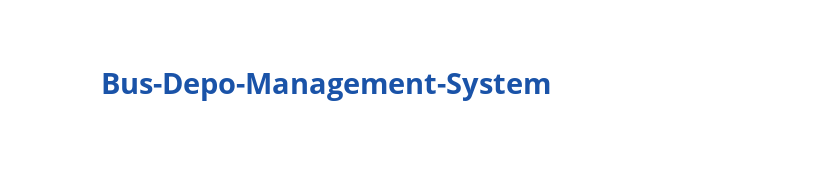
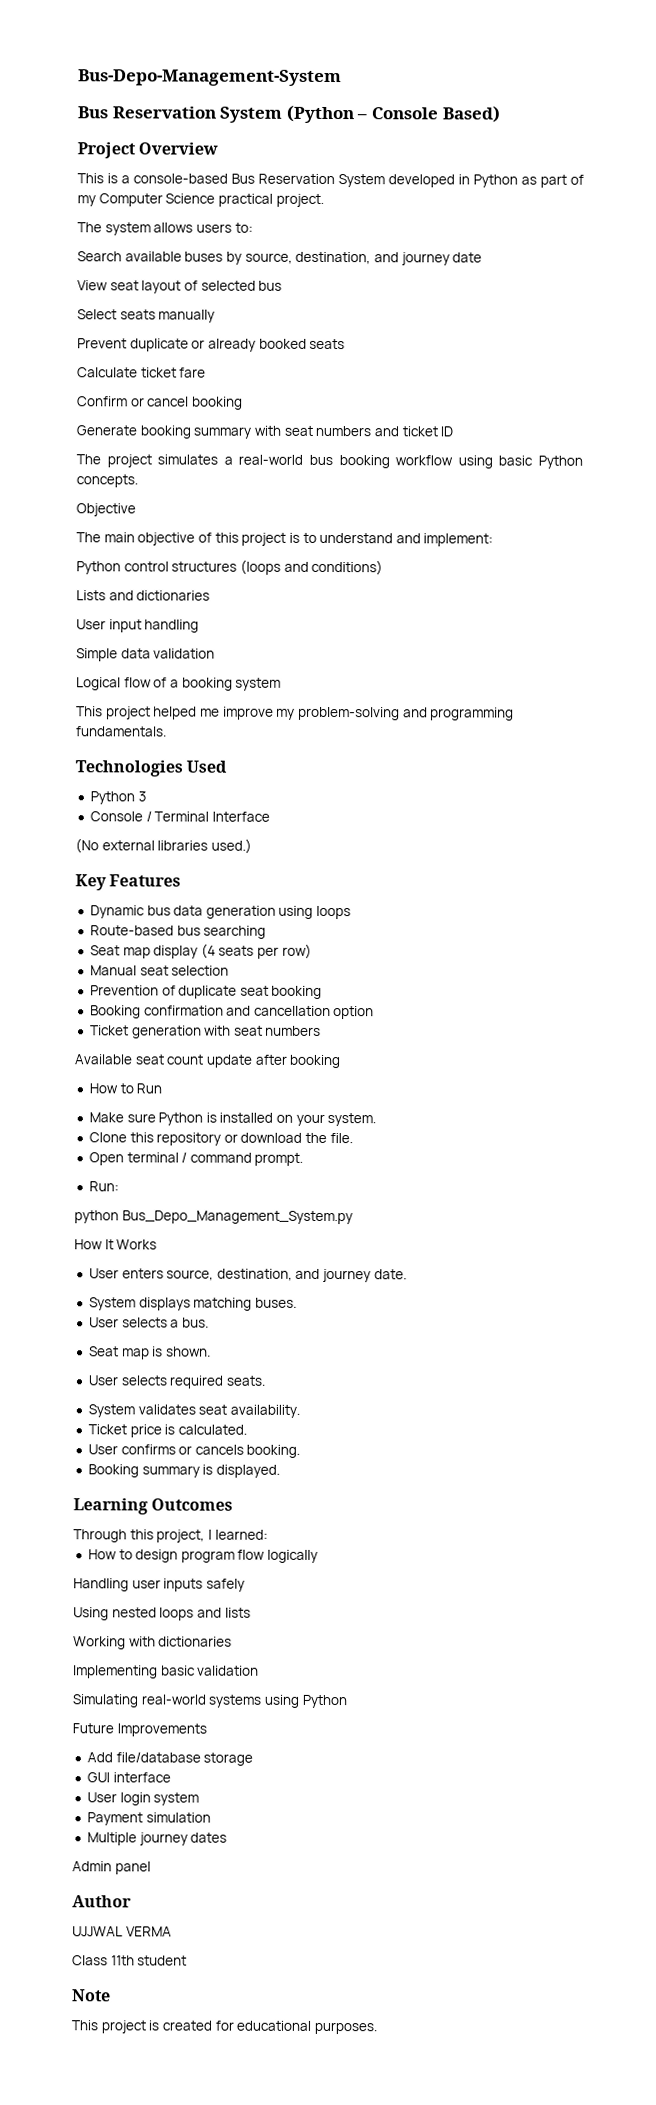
+ Bus Reservation System (Python – Console Based)
+ Project Overview
+ This is a console-based Bus Reservation System developed in Python as part of my Computer Science practical project.
+ The system allows users to:
+ Search available buses by source, destination, and journey date
+ View seat layout of selected bus
+ Select seats manually
+ Prevent duplicate or already booked seats
+ Calculate ticket fare
+ Confirm or cancel booking
+ Generate booking summary with seat numbers and ticket ID
+ The project simulates a real-world bus booking workflow using basic Python concepts.
+ Objective
+ The main objective of this project is to understand and implement:
+ Python control structures (loops and conditions)
+ Lists and dictionaries
+ User input handling
+ Simple data validation
+ Logical flow of a booking system
+ This project helped me improve my problem-solving and programming fundamentals.
+ Technologies Used
+ Python 3
+ Console / Terminal Interface
+ (No external libraries used.)
+ Key Features
+ Dynamic bus data generation using loops
+ Route-based bus searching
+ Seat map display (4 seats per row)
+ Manual seat selection
+ Prevention of duplicate seat booking
+ Booking confirmation and cancellation option
+ Ticket generation with seat numbers
+ Available seat count update after booking
+ How to Run
+ Make sure Python is installed on your system.
+ Clone this repository or download the file.
+ Open terminal / command prompt.
+ Run:
+ python Bus_Depo_Management_System.py
+ How It Works
+ User enters source, destination, and journey date.
+ System displays matching buses.
+ User selects a bus.
+ Seat map is shown.
+ User selects required seats.
+ System validates seat availability.
+ Ticket price is calculated.
+ User confirms or cancels booking.
+ Booking summary is displayed.
+ Learning Outcomes
+ Through this project, I learned:
+ How to design program flow logically
+ Handling user inputs safely
+ Using nested loops and lists
+ Working with dictionaries
+ Implementing basic validation
+ Simulating real-world systems using Python
+ Future Improvements
+ Add file/database storage
+ GUI interface
+ User login system
+ Payment simulation
+ Multiple journey dates
+ Admin panel
+ Author
+ UJJWAL VERMA
+ Class 11th student
+ Note
+ This project is created for educational purposes.

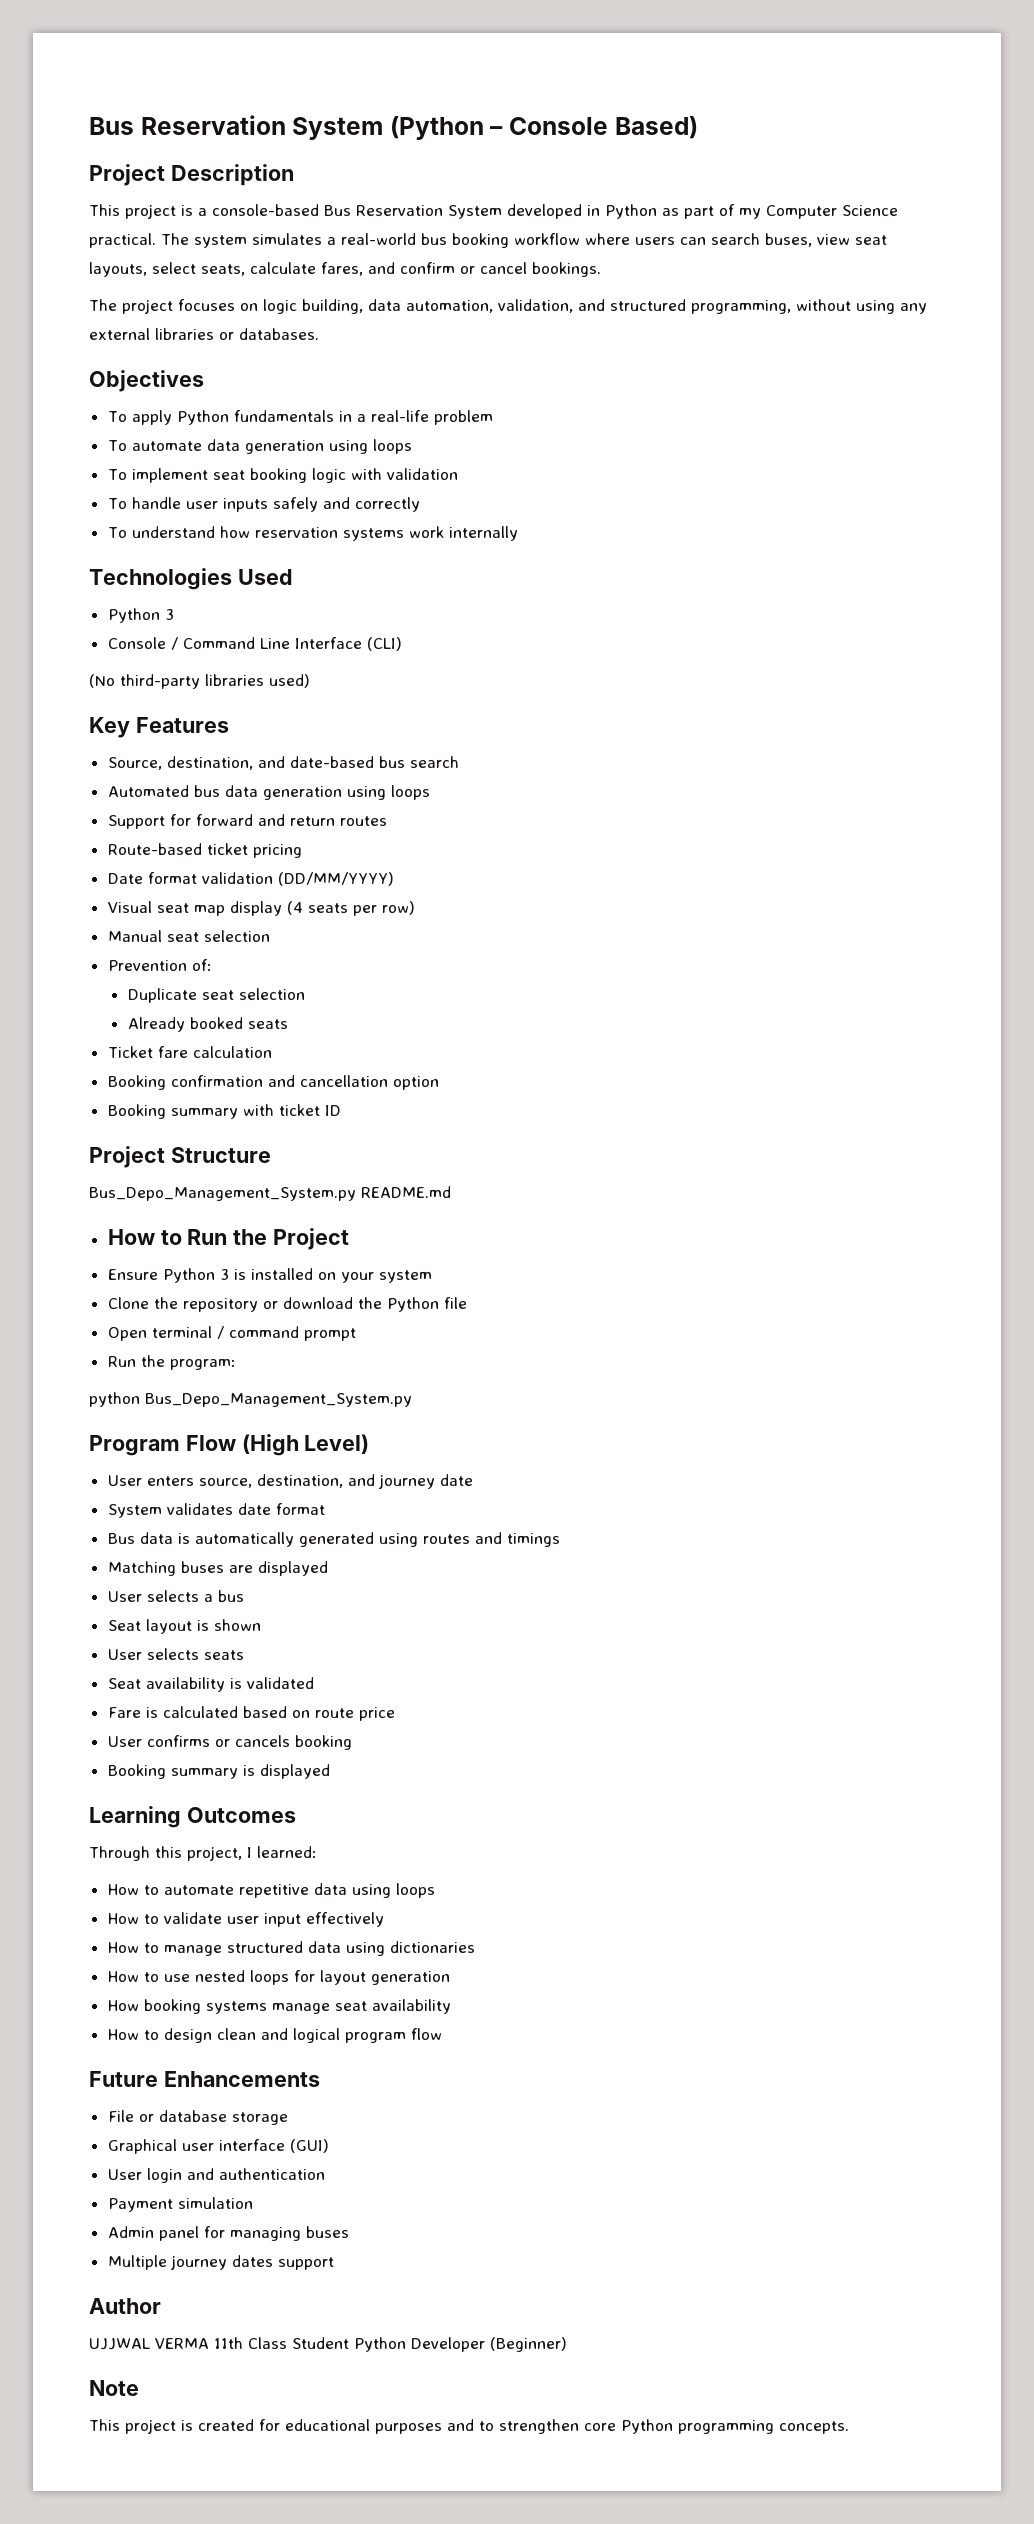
- Bus-Depo-Management-System
- Project Overview
- This is a console-based Bus Reservation System developed in Python as part of my Computer Science practical project.
- The system allows users to:
- Search available buses by source, destination, and journey date
- View seat layout of selected bus
- Select seats manually
- Prevent duplicate or already booked seats
- Calculate ticket fare
- Confirm or cancel booking
- Generate booking summary with seat numbers and ticket ID
- The project simulates a real-world bus booking workflow using basic Python concepts.
- Objective
- The main objective of this project is to understand and implement:
- Python control structures (loops and conditions)
- Lists and dictionaries
- User input handling
- Simple data validation
- Logical flow of a booking system
- This project helped me improve my problem-solving and programming fundamentals.
+ Project Description
+ This project is a console-based Bus Reservation System developed in Python as part of my Computer Science practical. The system simulates a real-world bus booking workflow where users can search buses, view seat layouts, select seats, calculate fares, and confirm or cancel bookings.
+ The project focuses on logic building, data automation, validation, and structured programming, without using any external libraries or databases.
+ Objectives
+ To apply Python fundamentals in a real-life problem
+ To automate data generation using loops
+ To implement seat booking logic with validation
+ To handle user inputs safely and correctly
+ To understand how reservation systems work internally
- Console / Terminal Interface
+ Console / Command Line Interface (CLI)
- (No external libraries used.)
+ (No third-party libraries used)
- Dynamic bus data generation using loops
+ Source, destination, and date-based bus search
+ Automated bus data generation using loops
- Route-based bus searching
- Seat map display (4 seats per row)
+ Support for forward and return routes
+ Route-based ticket pricing
+ Date format validation (DD/MM/YYYY)
+ Visual seat map display (4 seats per row)
- Prevention of duplicate seat booking
+ Prevention of:
+ Duplicate seat selection
+ Already booked seats
+ Ticket fare calculation
- Ticket generation with seat numbers
- Available seat count update after booking
- How to Run
- Make sure Python is installed on your system.
+ Booking summary with ticket ID
+ Project Structure
+ Bus_Depo_Management_System.py README.md
+ How to Run the Project
+ Ensure Python 3 is installed on your system
- Clone this repository or download the file.
+ Clone the repository or download the Python file
- Open terminal / command prompt.
- Run:
+ Open terminal / command prompt
+ Run the program:
  python Bus_Depo_Management_System.py
- How It Works
+ Program Flow (High Level)
- User enters source, destination, and journey date.
- System displays matching buses.
+ User enters source, destination, and journey date
+ System validates date format
+ Bus data is automatically generated using routes and timings
+ Matching buses are displayed
- User selects a bus.
- Seat map is shown.
- User selects required seats.
- System validates seat availability.
- Ticket price is calculated.
+ User selects a bus
+ Seat layout is shown
+ User selects seats
+ Seat availability is validated
+ Fare is calculated based on route price
- User confirms or cancels booking.
+ User confirms or cancels booking
- Booking summary is displayed.
+ Booking summary is displayed
+ How to automate repetitive data using loops
+ How to validate user input effectively
+ How to manage structured data using dictionaries
+ How to use nested loops for layout generation
+ How booking systems manage seat availability
- How to design program flow logically
- Handling user inputs safely
- Using nested loops and lists
- Working with dictionaries
- Implementing basic validation
- Simulating real-world systems using Python
- Future Improvements
- Add file/database storage
+ How to design clean and logical program flow
+ Future Enhancements
+ File or database storage
- GUI interface
+ Graphical user interface (GUI)
- User login system
+ User login and authentication
+ Admin panel for managing buses
- Multiple journey dates
- Admin panel
+ Multiple journey dates support
- UJJWAL VERMA
- Class 11th student
+ UJJWAL VERMA 11th Class Student Python Developer (Beginner)
- This project is created for educational purposes.
+ This project is created for educational purposes and to strengthen core Python programming concepts.

